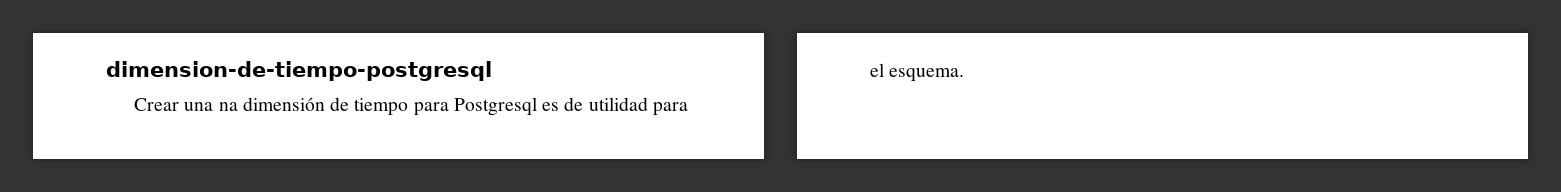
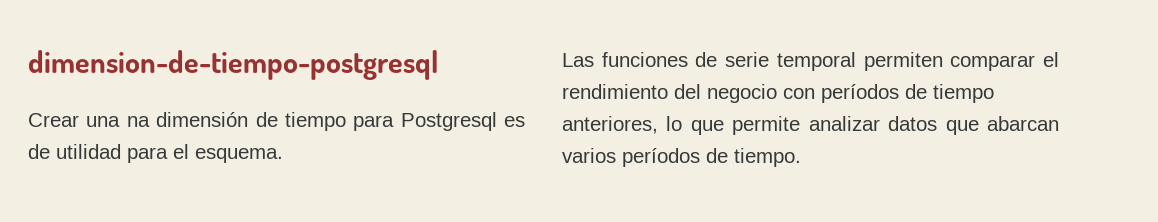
+ Las funciones de serie temporal permiten comparar el rendimiento del negocio con períodos de tiempo anteriores, lo que permite analizar datos que abarcan varios períodos de tiempo.

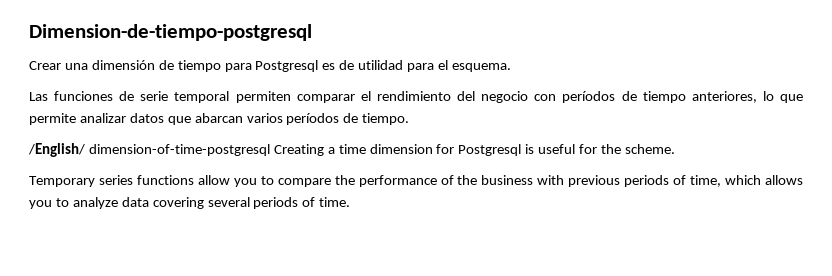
- dimension-de-tiempo-postgresql
+ Dimension-de-tiempo-postgresql
- Crear una na dimensión de tiempo para Postgresql es de utilidad para el esquema.
+ Crear una dimensión de tiempo para Postgresql es de utilidad para el esquema.
+ /English/ dimension-of-time-postgresql Creating a time dimension for Postgresql is useful for the scheme.
+ Temporary series functions allow you to compare the performance of the business with previous periods of time, which allows you to analyze data covering several periods of time.

